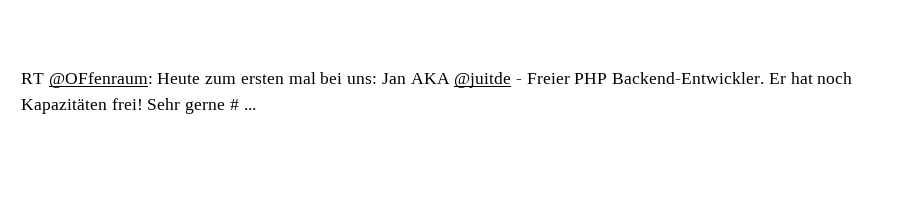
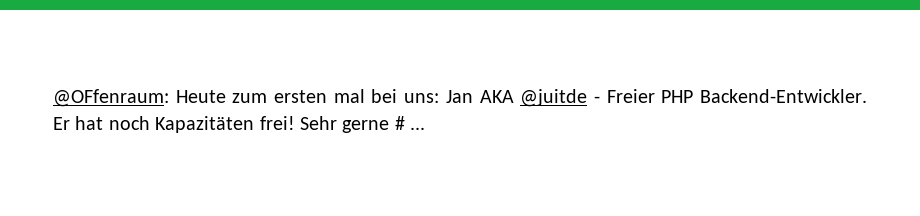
- RT @OFfenraum: Heute zum ersten mal bei uns: Jan AKA @juitde - Freier PHP Backend-Entwickler.
+ @OFfenraum: Heute zum ersten mal bei uns: Jan AKA @juitde - Freier PHP Backend-Entwickler.

